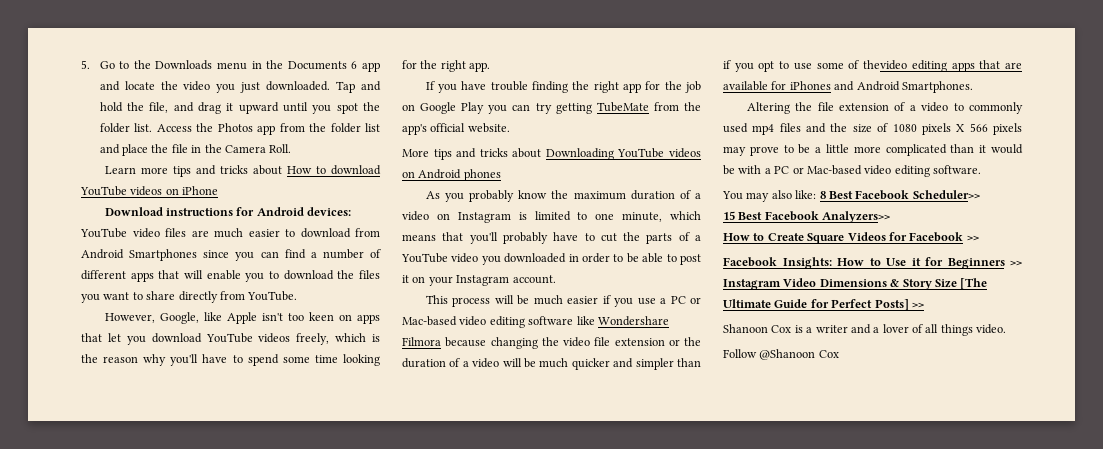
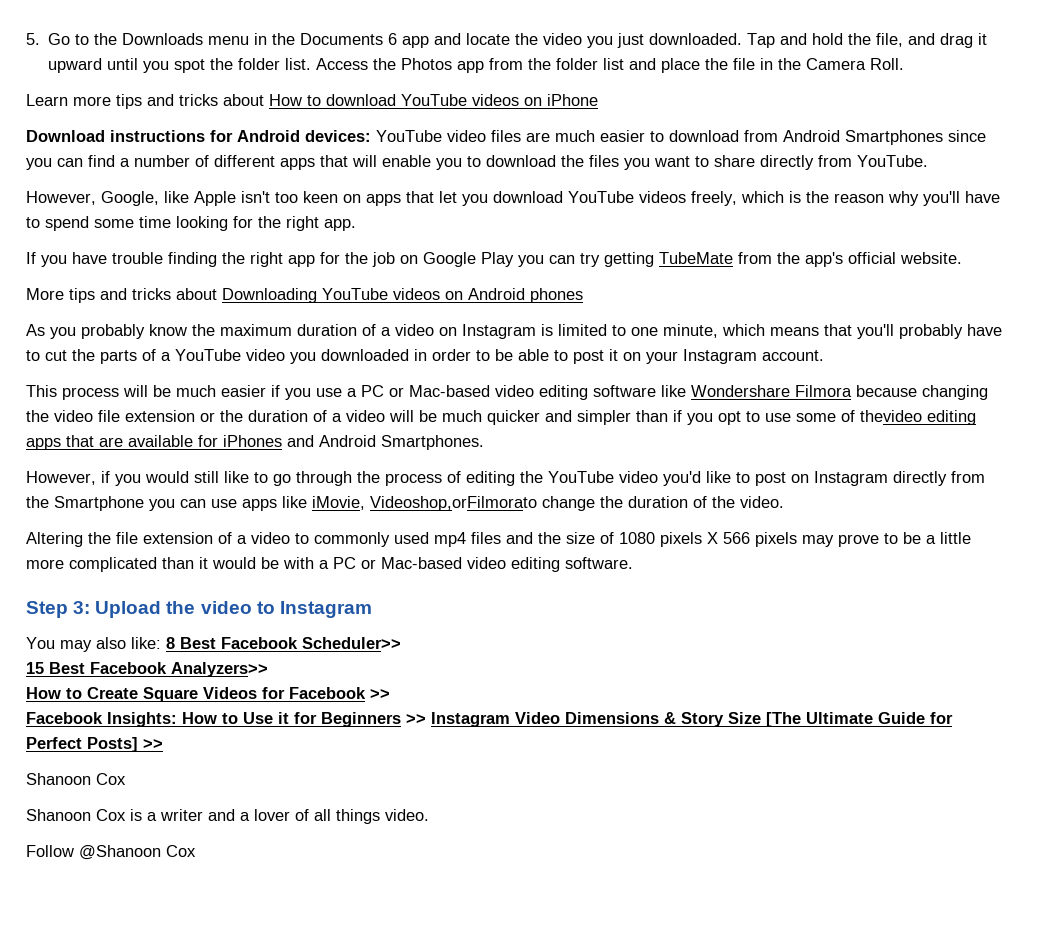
+ However, if you would still like to go through the process of editing the YouTube video you'd like to post on Instagram directly from the Smartphone you can use apps like iMovie, Videoshop,orFilmorato change the duration of the video.
+ Step 3: Upload the video to Instagram
  Facebook Insights: How to Use it for Beginners >> Instagram Video Dimensions & Story Size [The Ultimate Guide for Perfect Posts] >>
+ Shanoon Cox

